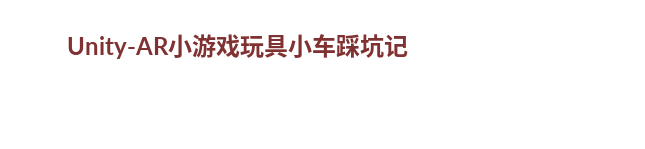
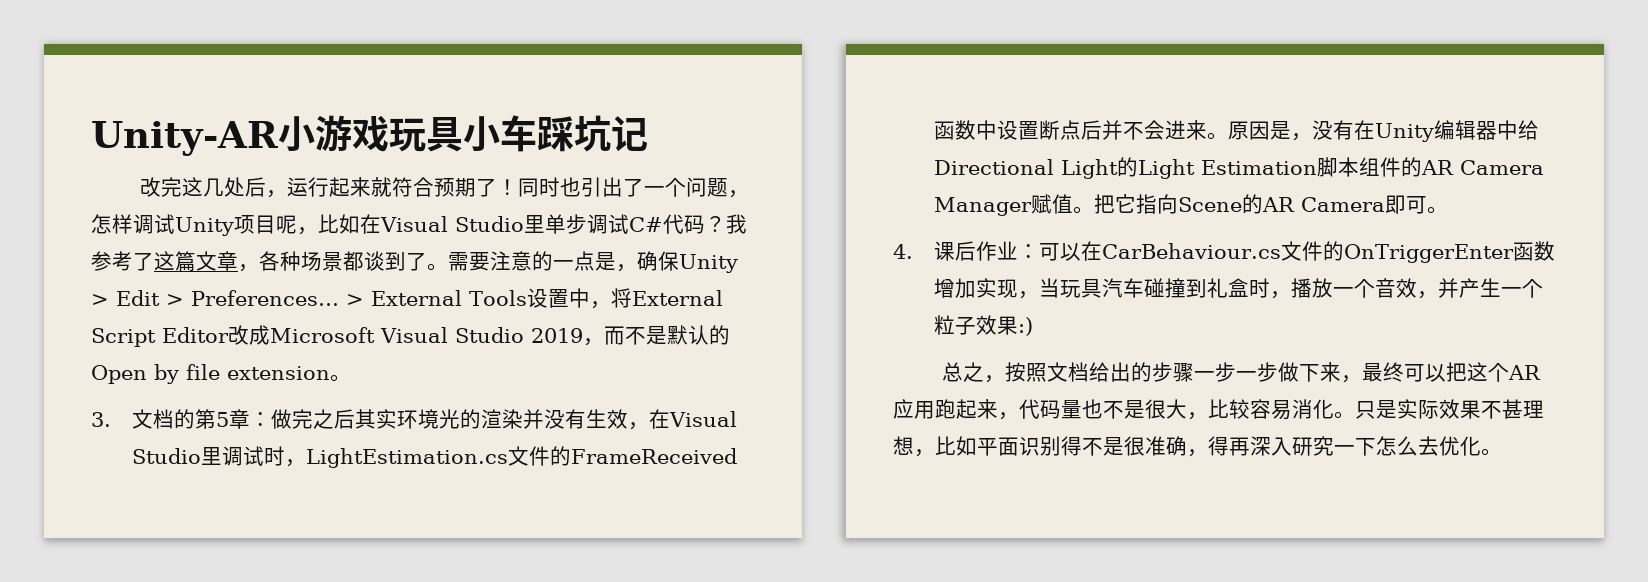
+ 改完这几处后，运行起来就符合预期了！同时也引出了一个问题，怎样调试Unity项目呢，比如在Visual Studio里单步调试C#代码？我参考了这篇文章，各种场景都谈到了。需要注意的一点是，确保Unity > Edit > Preferences… > External Tools设置中，将External Script Editor改成Microsoft Visual Studio 2019，而不是默认的Open by file extension。
+ 3.文档的第5章：做完之后其实环境光的渲染并没有生效，在Visual Studio里调试时，LightEstimation.cs文件的FrameReceived函数中设置断点后并不会进来。原因是，没有在Unity编辑器中给Directional Light的Light Estimation脚本组件的AR Camera Manager赋值。把它指向Scene的AR Camera即可。
+ 4.课后作业：可以在CarBehaviour.cs文件的OnTriggerEnter函数增加实现，当玩具汽车碰撞到礼盒时，播放一个音效，并产生一个粒子效果:)
+ 总之，按照文档给出的步骤一步一步做下来，最终可以把这个AR应用跑起来，代码量也不是很大，比较容易消化。只是实际效果不甚理想，比如平面识别得不是很准确，得再深入研究一下怎么去优化。

